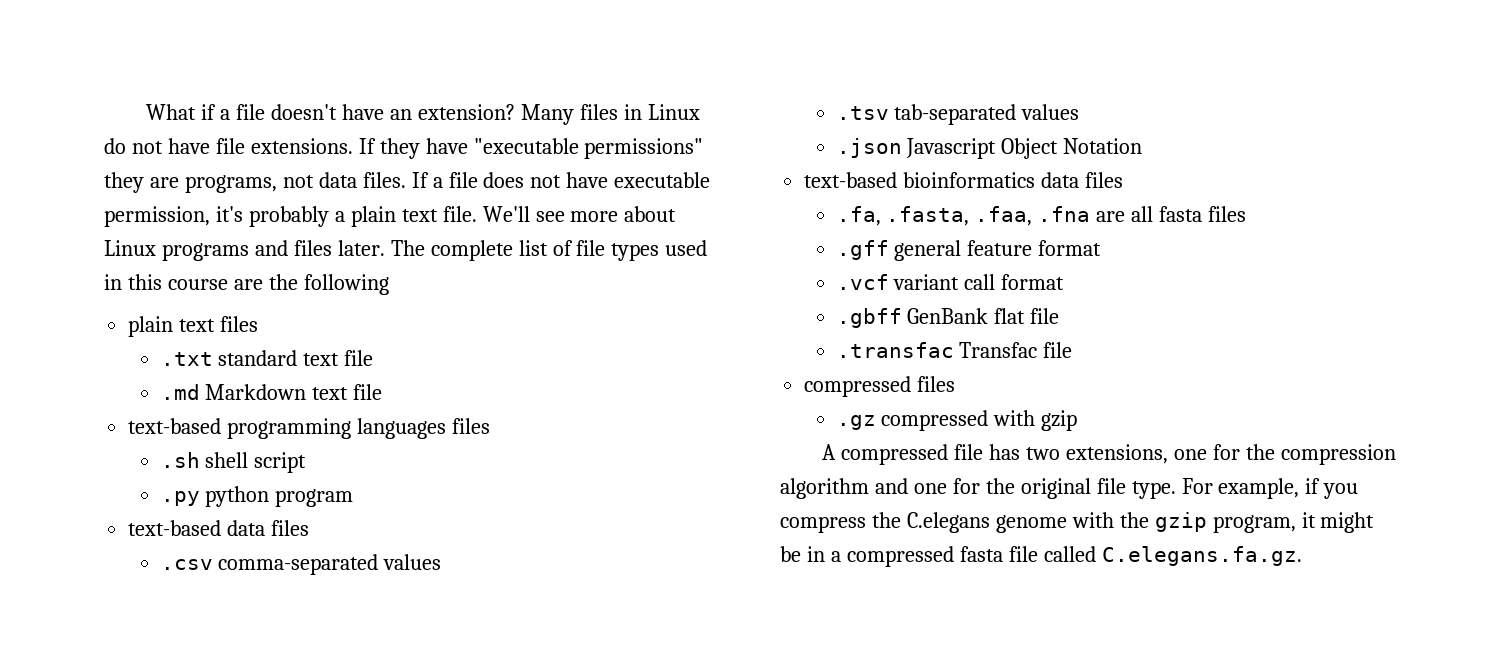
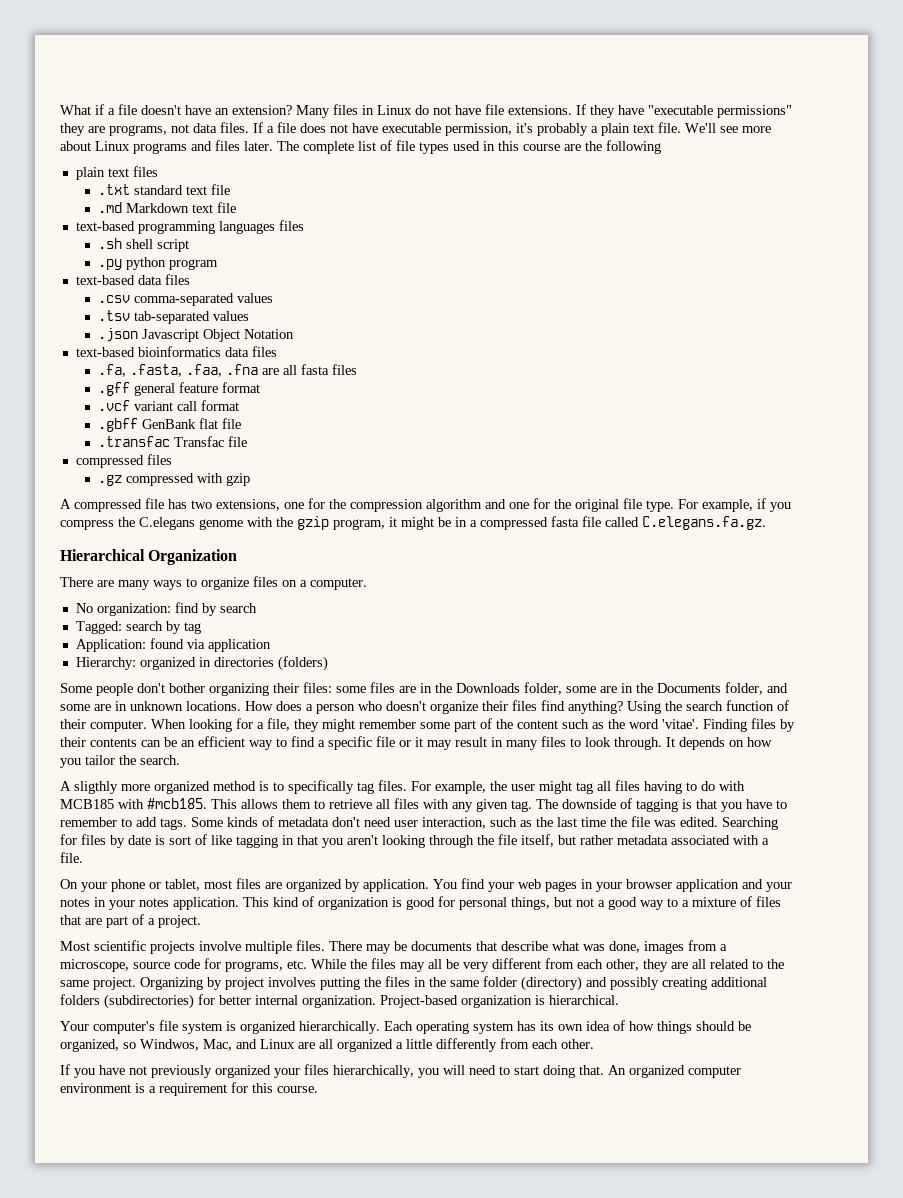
+ Hierarchical Organization
+ There are many ways to organize files on a computer.
+ No organization: find by search
+ Tagged: search by tag
+ Application: found via application
+ Hierarchy: organized in directories (folders)
+ Some people don't bother organizing their files: some files are in the Downloads folder, some are in the Documents folder, and some are in unknown locations. How does a person who doesn't organize their files find anything? Using the search function of their computer. When looking for a file, they might remember some part of the content such as the word 'vitae'. Finding files by their contents can be an efficient way to find a specific file or it may result in many files to look through. It depends on how you tailor the search.
+ A sligthly more organized method is to specifically tag files. For example, the user might tag all files having to do with MCB185 with #mcb185. This allows them to retrieve all files with any given tag. The downside of tagging is that you have to remember to add tags. Some kinds of metadata don't need user interaction, such as the last time the file was edited. Searching for files by date is sort of like tagging in that you aren't looking through the file itself, but rather metadata associated with a file.
+ On your phone or tablet, most files are organized by application. You find your web pages in your browser application and your notes in your notes application. This kind of organization is good for personal things, but not a good way to a mixture of files that are part of a project.
+ Most scientific projects involve multiple files. There may be documents that describe what was done, images from a microscope, source code for programs, etc. While the files may all be very different from each other, they are all related to the same project. Organizing by project involves putting the files in the same folder (directory) and possibly creating additional folders (subdirectories) for better internal organization. Project-based organization is hierarchical.
+ Your computer's file system is organized hierarchically. Each operating system has its own idea of how things should be organized, so Windwos, Mac, and Linux are all organized a little differently from each other.
+ If you have not previously organized your files hierarchically, you will need to start doing that. An organized computer environment is a requirement for this course.

